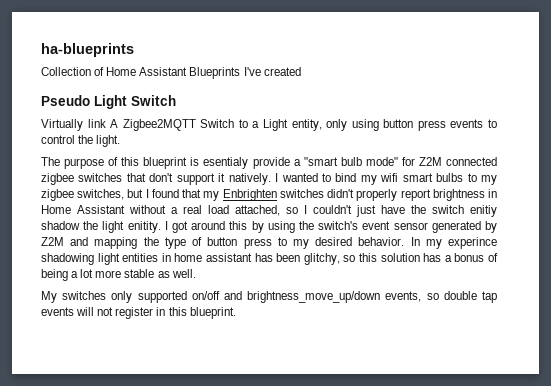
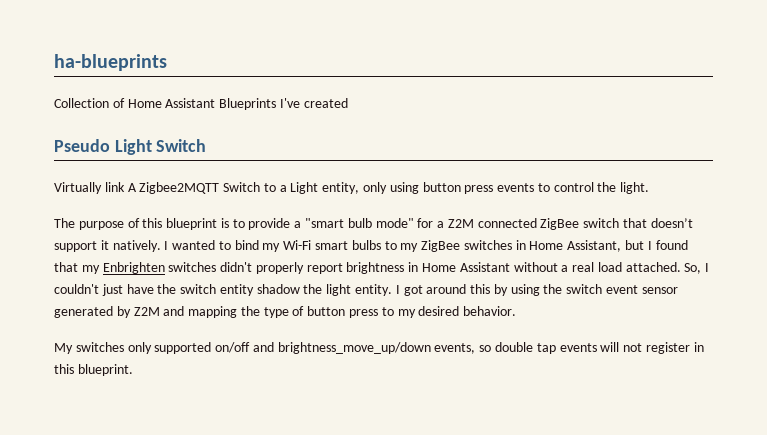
- The purpose of this blueprint is esentialy provide a "smart bulb mode" for Z2M connected zigbee switches that don't support it natively.
+ The purpose of this blueprint is to provide a "smart bulb mode" for a Z2M connected ZigBee switch that doesn’t support it natively.
- I wanted to bind my wifi smart bulbs to my zigbee switches, but I found that my Enbrighten switches didn't properly report brightness in Home Assistant without a real load attached, so I couldn't just have the switch enitiy shadow the light enitity.
+ I wanted to bind my Wi-Fi smart bulbs to my ZigBee switches in Home Assistant, but I found that my Enbrighten switches didn't properly report brightness in Home Assistant without a real load attached. So, I couldn't just have the switch entity shadow the light entity.
- I got around this by using the switch's event sensor generated by Z2M and mapping the type of button press to my desired behavior. In my experince shadowing light entities in home assistant has been glitchy, so this solution has a bonus of being a lot more stable as well.
+ I got around this by using the switch event sensor generated by Z2M and mapping the type of button press to my desired behavior.

